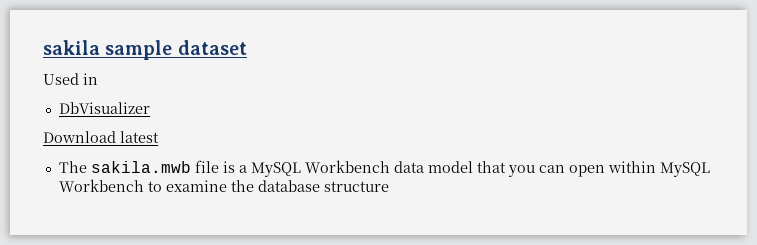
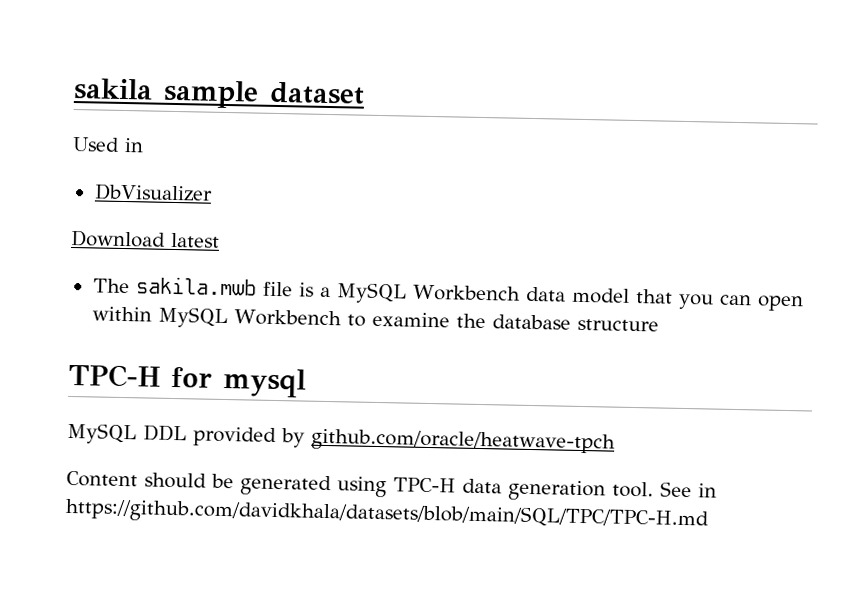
+ TPC-H for mysql
+ MySQL DDL provided by github.com/oracle/heatwave-tpch
+ Content should be generated using TPC-H data generation tool. See in https://github.com/davidkhala/datasets/blob/main/SQL/TPC/TPC-H.md

